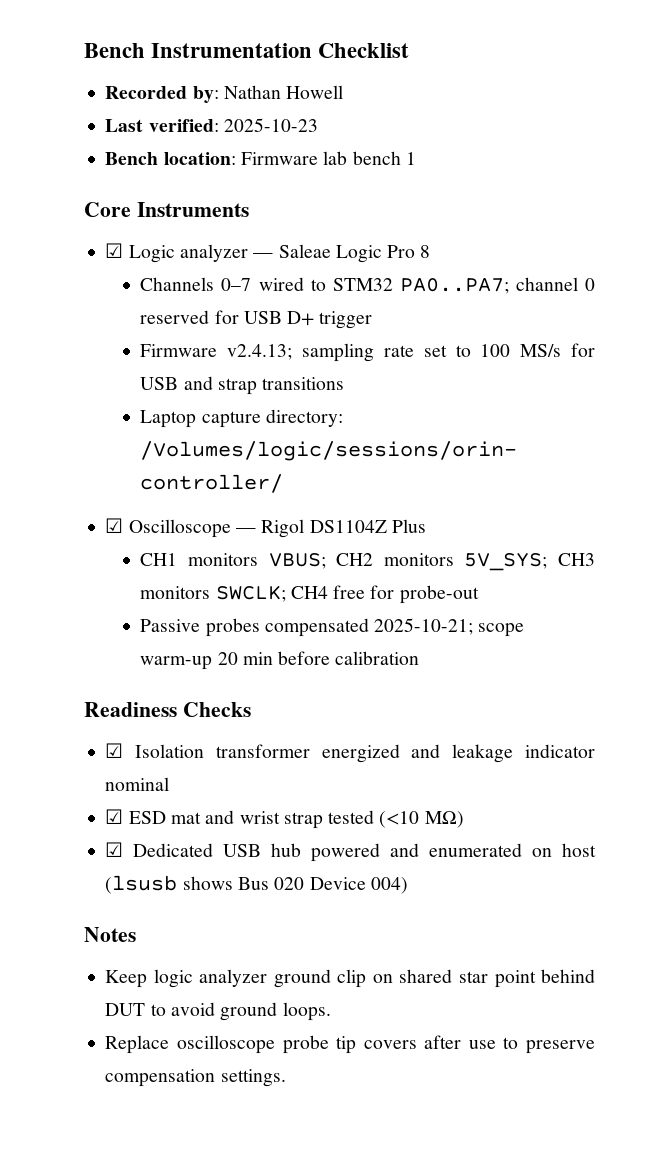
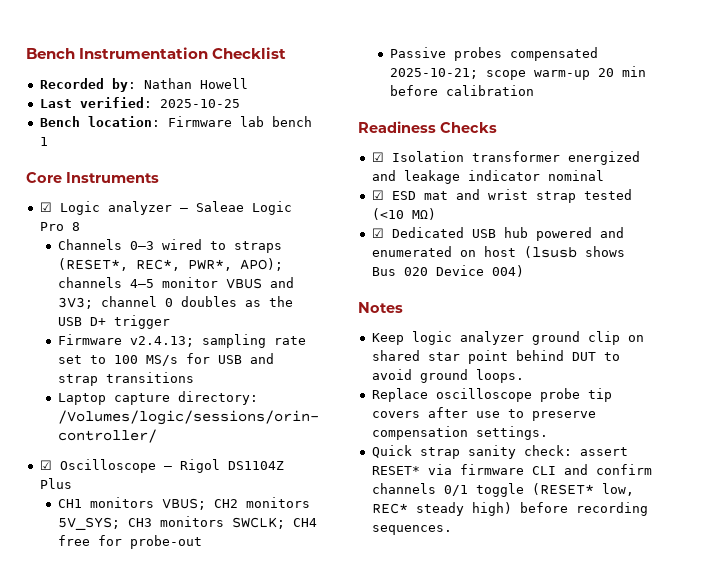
- Last verified: 2025-10-23
+ Last verified: 2025-10-25
- Channels 0–7 wired to STM32 PA0..PA7; channel 0 reserved for USB D+ trigger
+ Channels 0–3 wired to straps (RESET*, REC*, PWR*, APO); channels 4–5 monitor VBUS and 3V3; channel 0 doubles as the USB D+ trigger
+ Quick strap sanity check: assert RESET* via firmware CLI and confirm channels 0/1 toggle (RESET* low, REC* steady high) before recording sequences.

